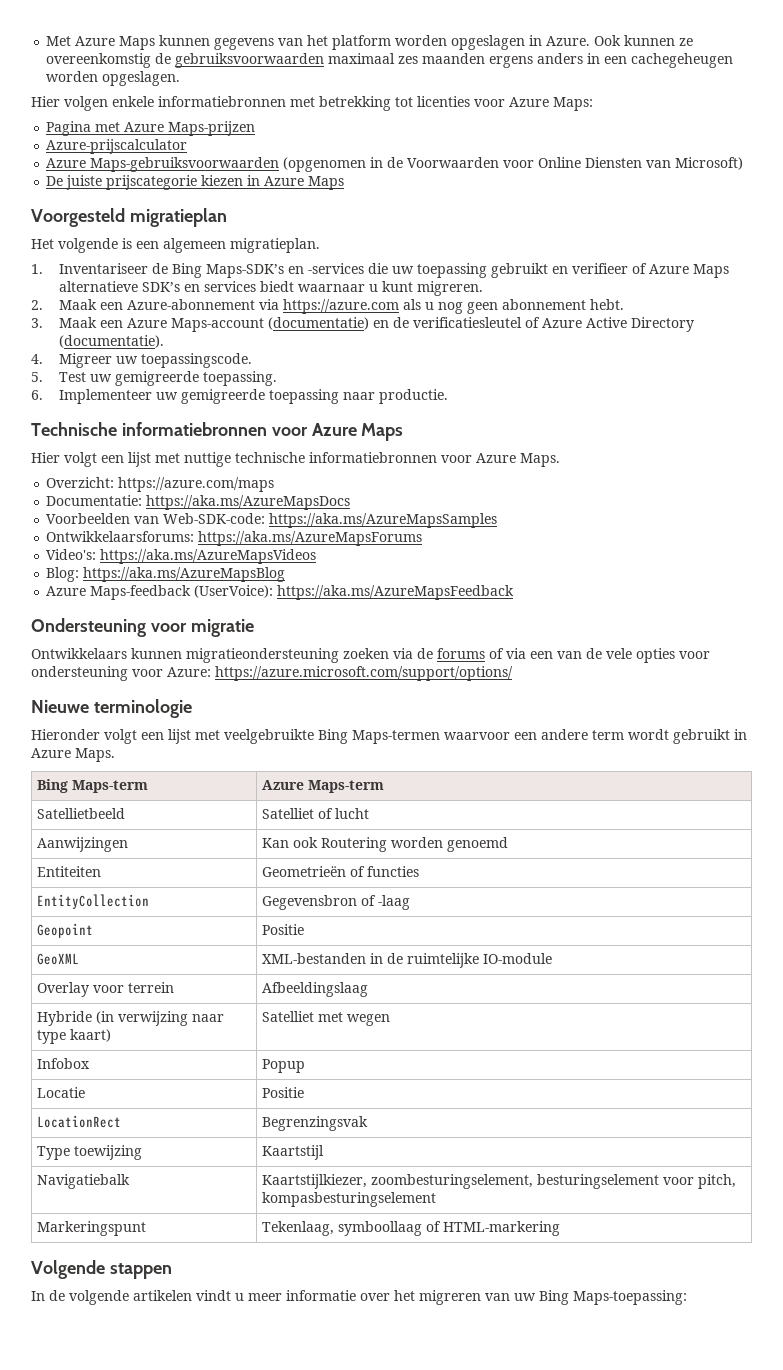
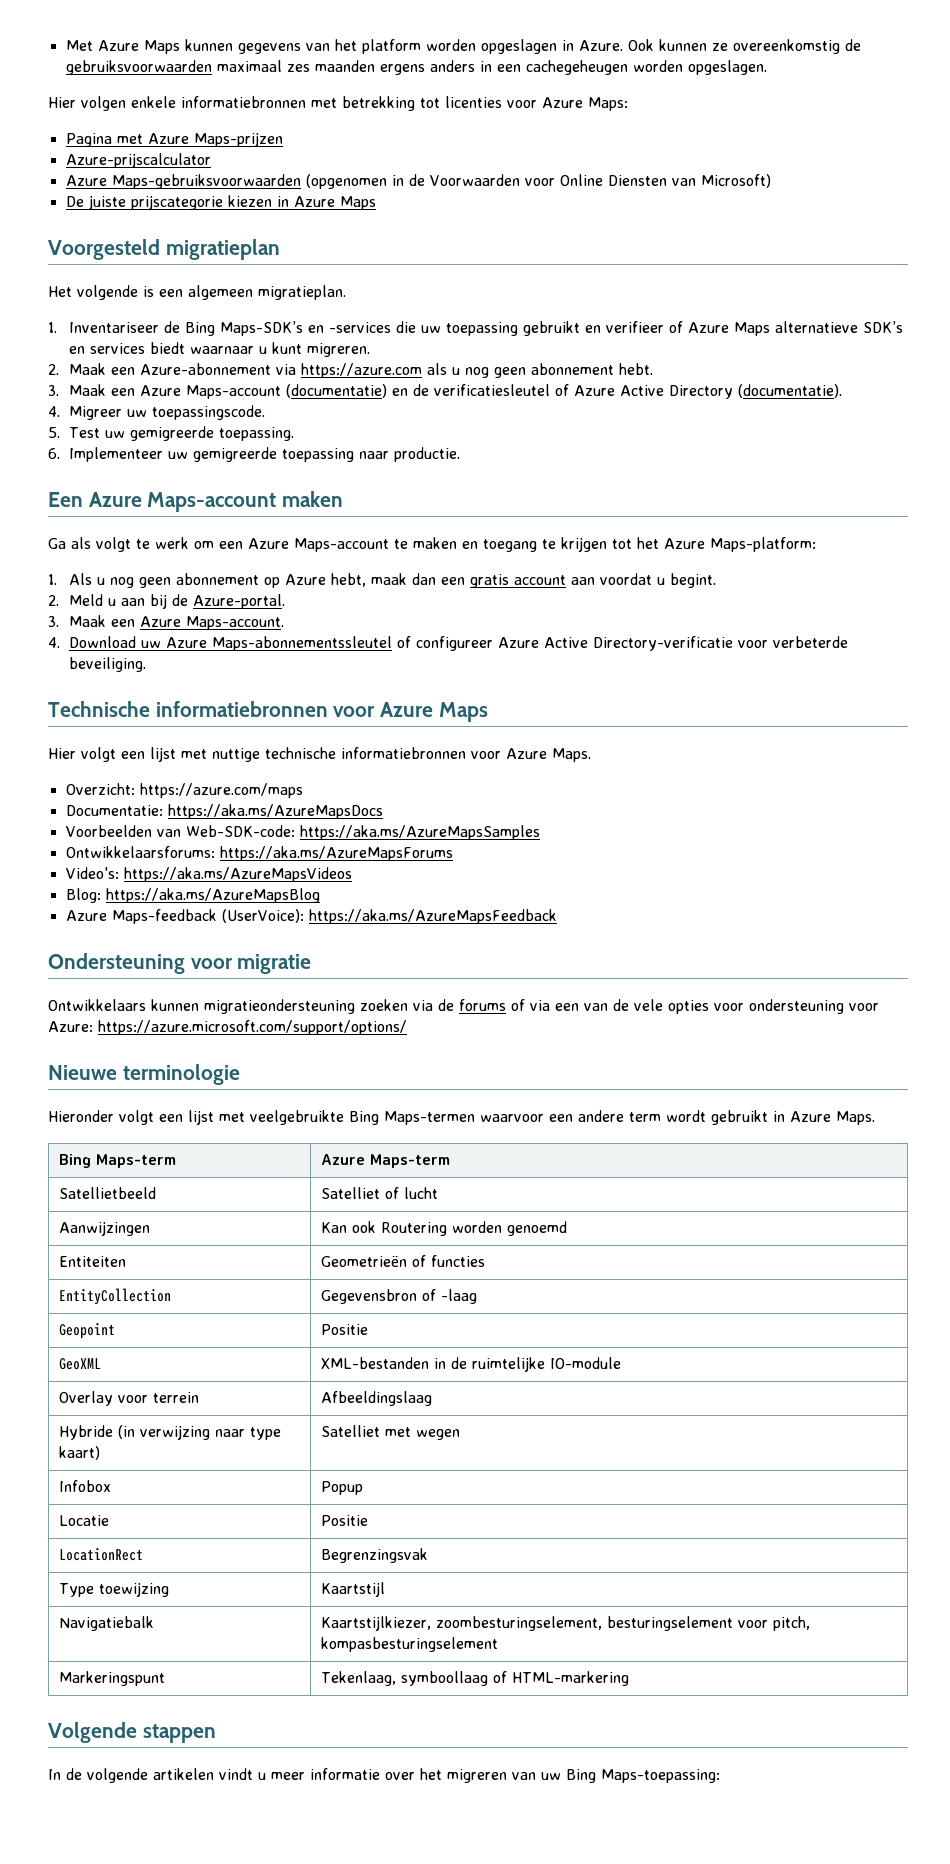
+ Een Azure Maps-account maken
+ Ga als volgt te werk om een Azure Maps-account te maken en toegang te krijgen tot het Azure Maps-platform:
+ 1. Als u nog geen abonnement op Azure hebt, maak dan een gratis account aan voordat u begint.
+ 2. Meld u aan bij de Azure-portal.
+ 3. Maak een Azure Maps-account.
+ 4. Download uw Azure Maps-abonnementssleutel of configureer Azure Active Directory-verificatie voor verbeterde beveiliging.

